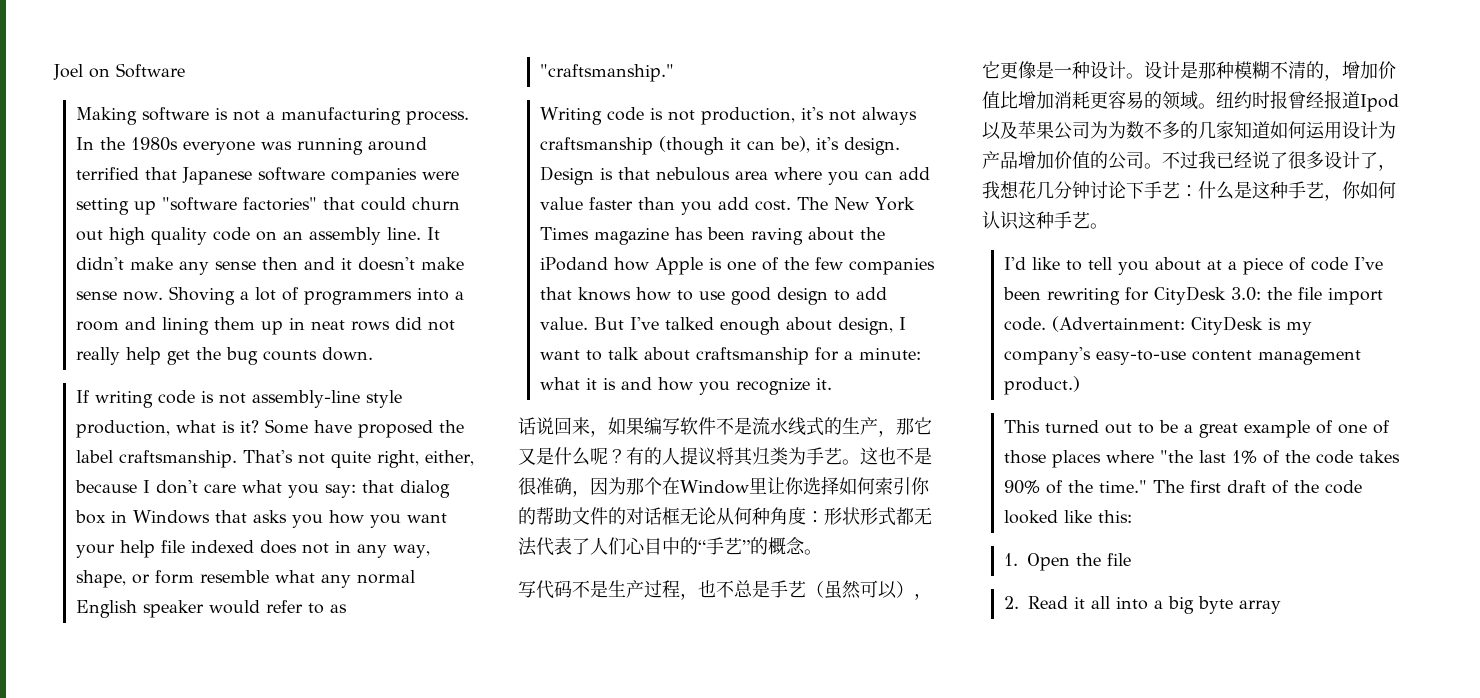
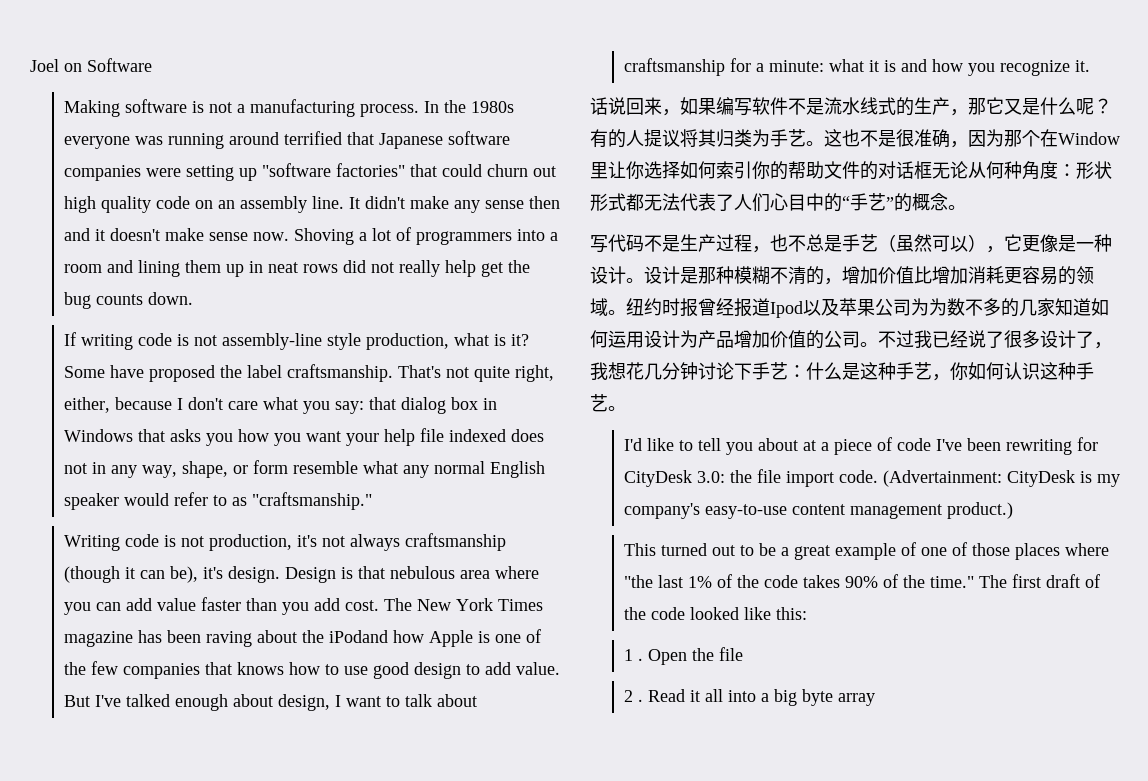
- 1. Open the file
+ 1 . Open the file
- 2. Read it all into a big byte array
+ 2 . Read it all into a big byte array

